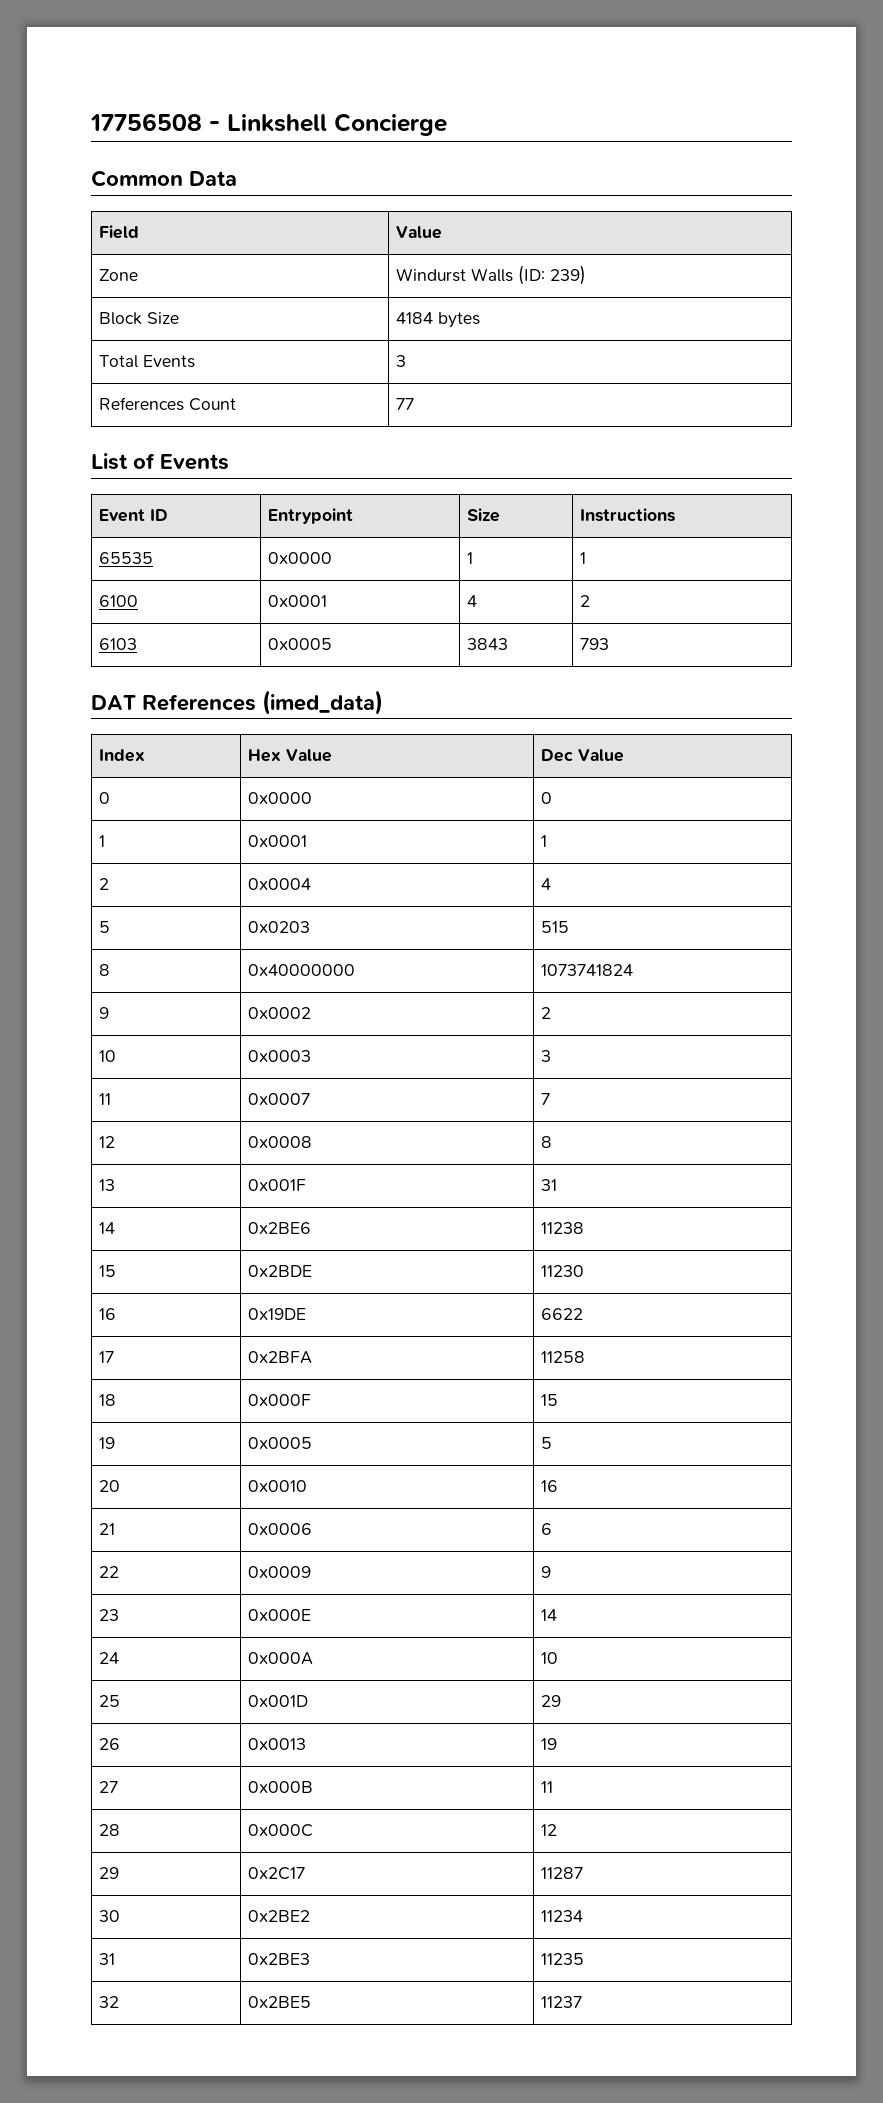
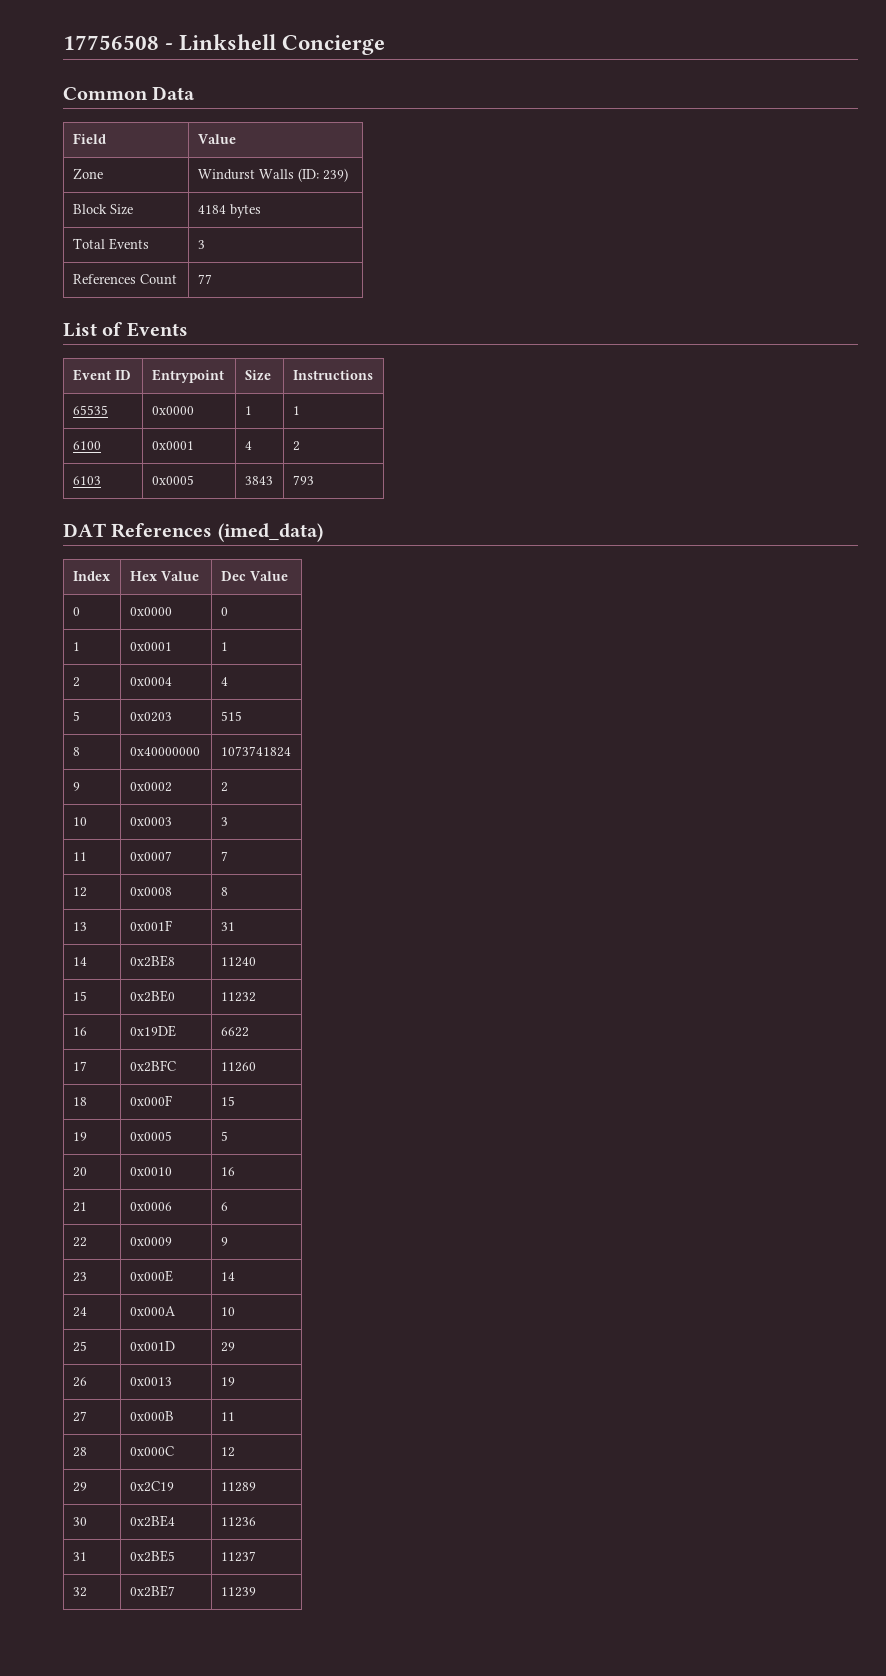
- 14 | 0x2BE6 | 11238
+ 14 | 0x2BE8 | 11240
- 15 | 0x2BDE | 11230
+ 15 | 0x2BE0 | 11232
- 17 | 0x2BFA | 11258
+ 17 | 0x2BFC | 11260
- 29 | 0x2C17 | 11287
+ 29 | 0x2C19 | 11289
- 30 | 0x2BE2 | 11234
- 31 | 0x2BE3 | 11235
- 32 | 0x2BE5 | 11237
+ 30 | 0x2BE4 | 11236
+ 31 | 0x2BE5 | 11237
+ 32 | 0x2BE7 | 11239

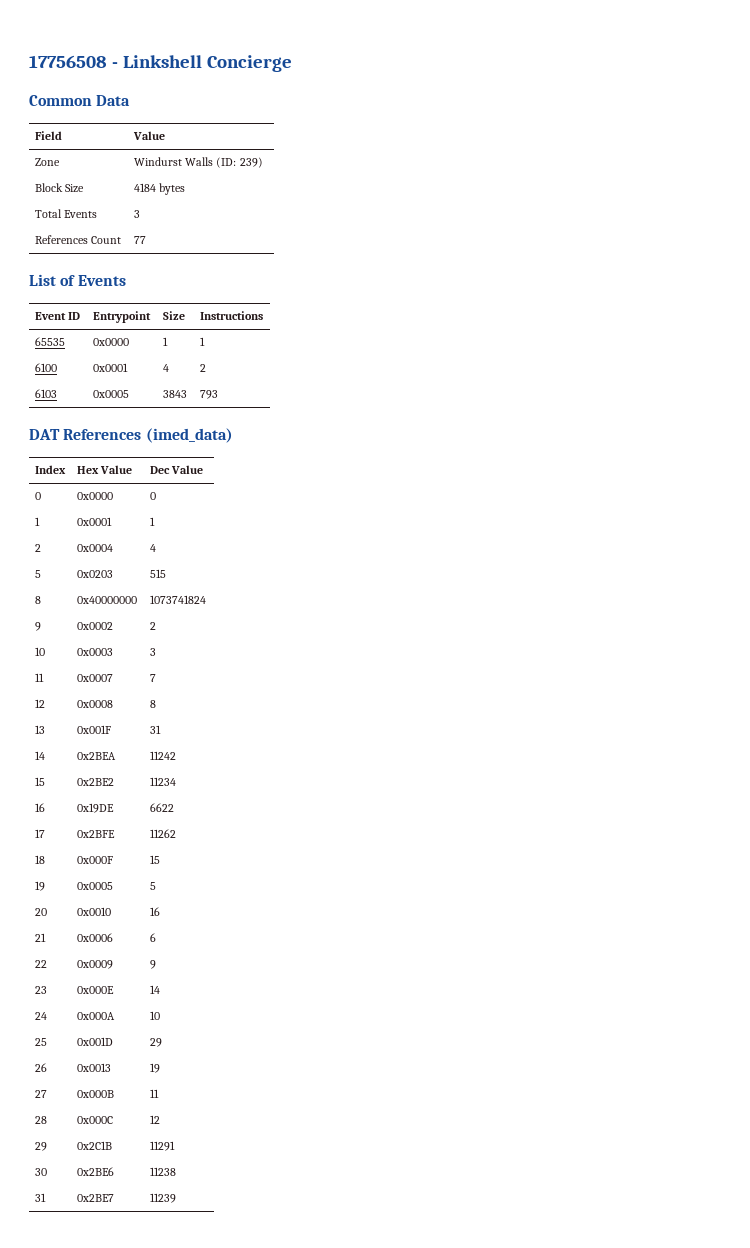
- 14 | 0x2BE8 | 11240
+ 14 | 0x2BEA | 11242
- 15 | 0x2BE0 | 11232
+ 15 | 0x2BE2 | 11234
- 17 | 0x2BFC | 11260
+ 17 | 0x2BFE | 11262
- 29 | 0x2C19 | 11289
+ 29 | 0x2C1B | 11291
- 30 | 0x2BE4 | 11236
- 31 | 0x2BE5 | 11237
- 32 | 0x2BE7 | 11239
+ 30 | 0x2BE6 | 11238
+ 31 | 0x2BE7 | 11239

